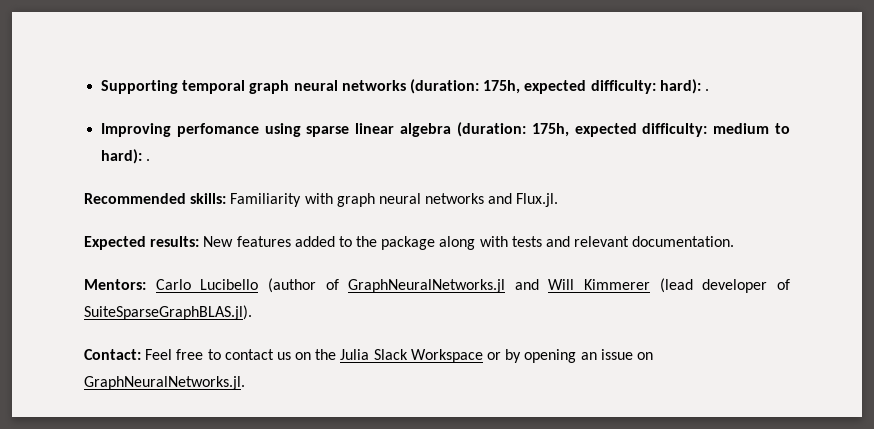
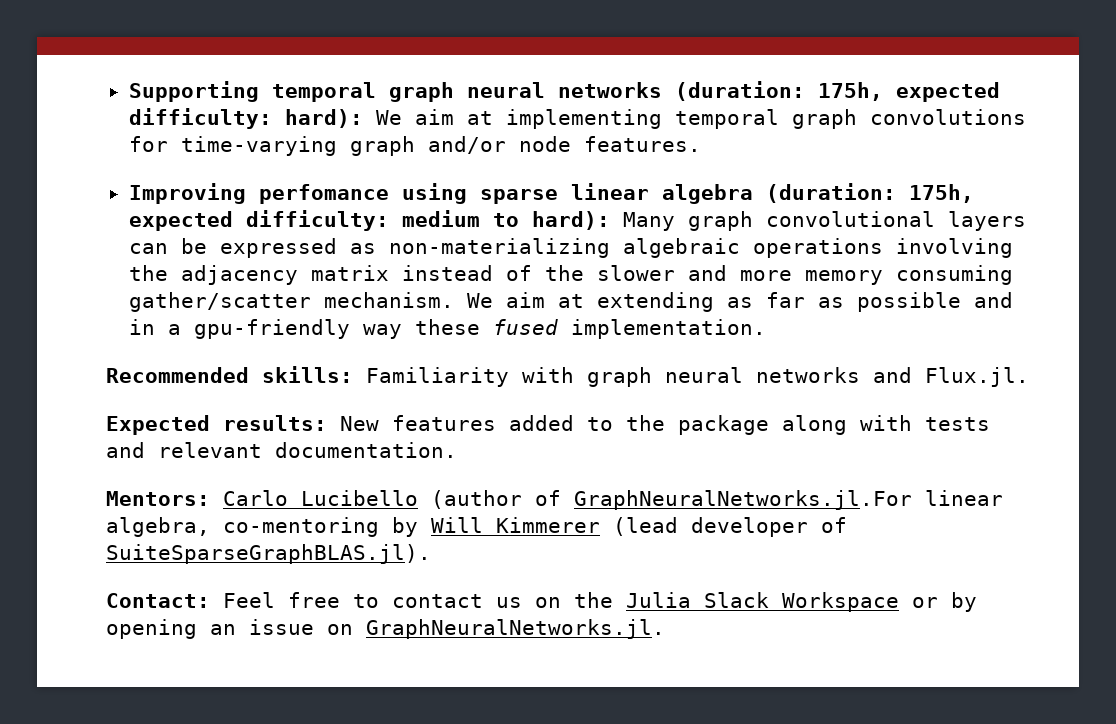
- Supporting temporal graph neural networks (duration: 175h, expected difficulty: hard): .
+ Supporting temporal graph neural networks (duration: 175h, expected difficulty: hard): We aim at implementing temporal graph convolutions for time-varying graph and/or node features.
- Improving perfomance using sparse linear algebra (duration: 175h, expected difficulty: medium to hard): .
+ Improving perfomance using sparse linear algebra (duration: 175h, expected difficulty: medium to hard): Many graph convolutional layers can be expressed as non-materializing algebraic operations involving the adjacency matrix instead of the slower and more memory consuming gather/scatter mechanism. We aim at extending as far as possible and in a gpu-friendly way these fused implementation.
- Mentors: Carlo Lucibello (author of GraphNeuralNetworks.jl and Will Kimmerer (lead developer of SuiteSparseGraphBLAS.jl).
+ Mentors: Carlo Lucibello (author of GraphNeuralNetworks.jl.For linear algebra, co-mentoring by Will Kimmerer (lead developer of SuiteSparseGraphBLAS.jl).

